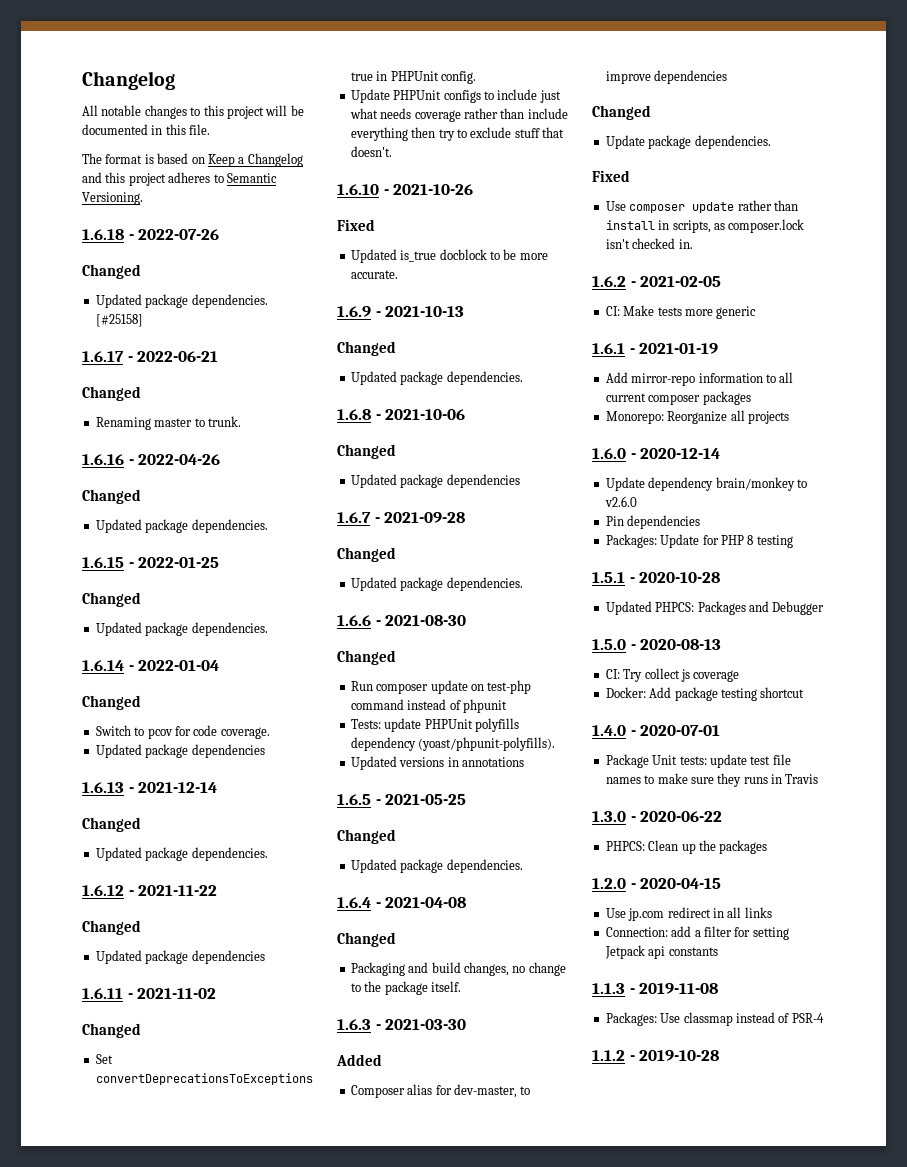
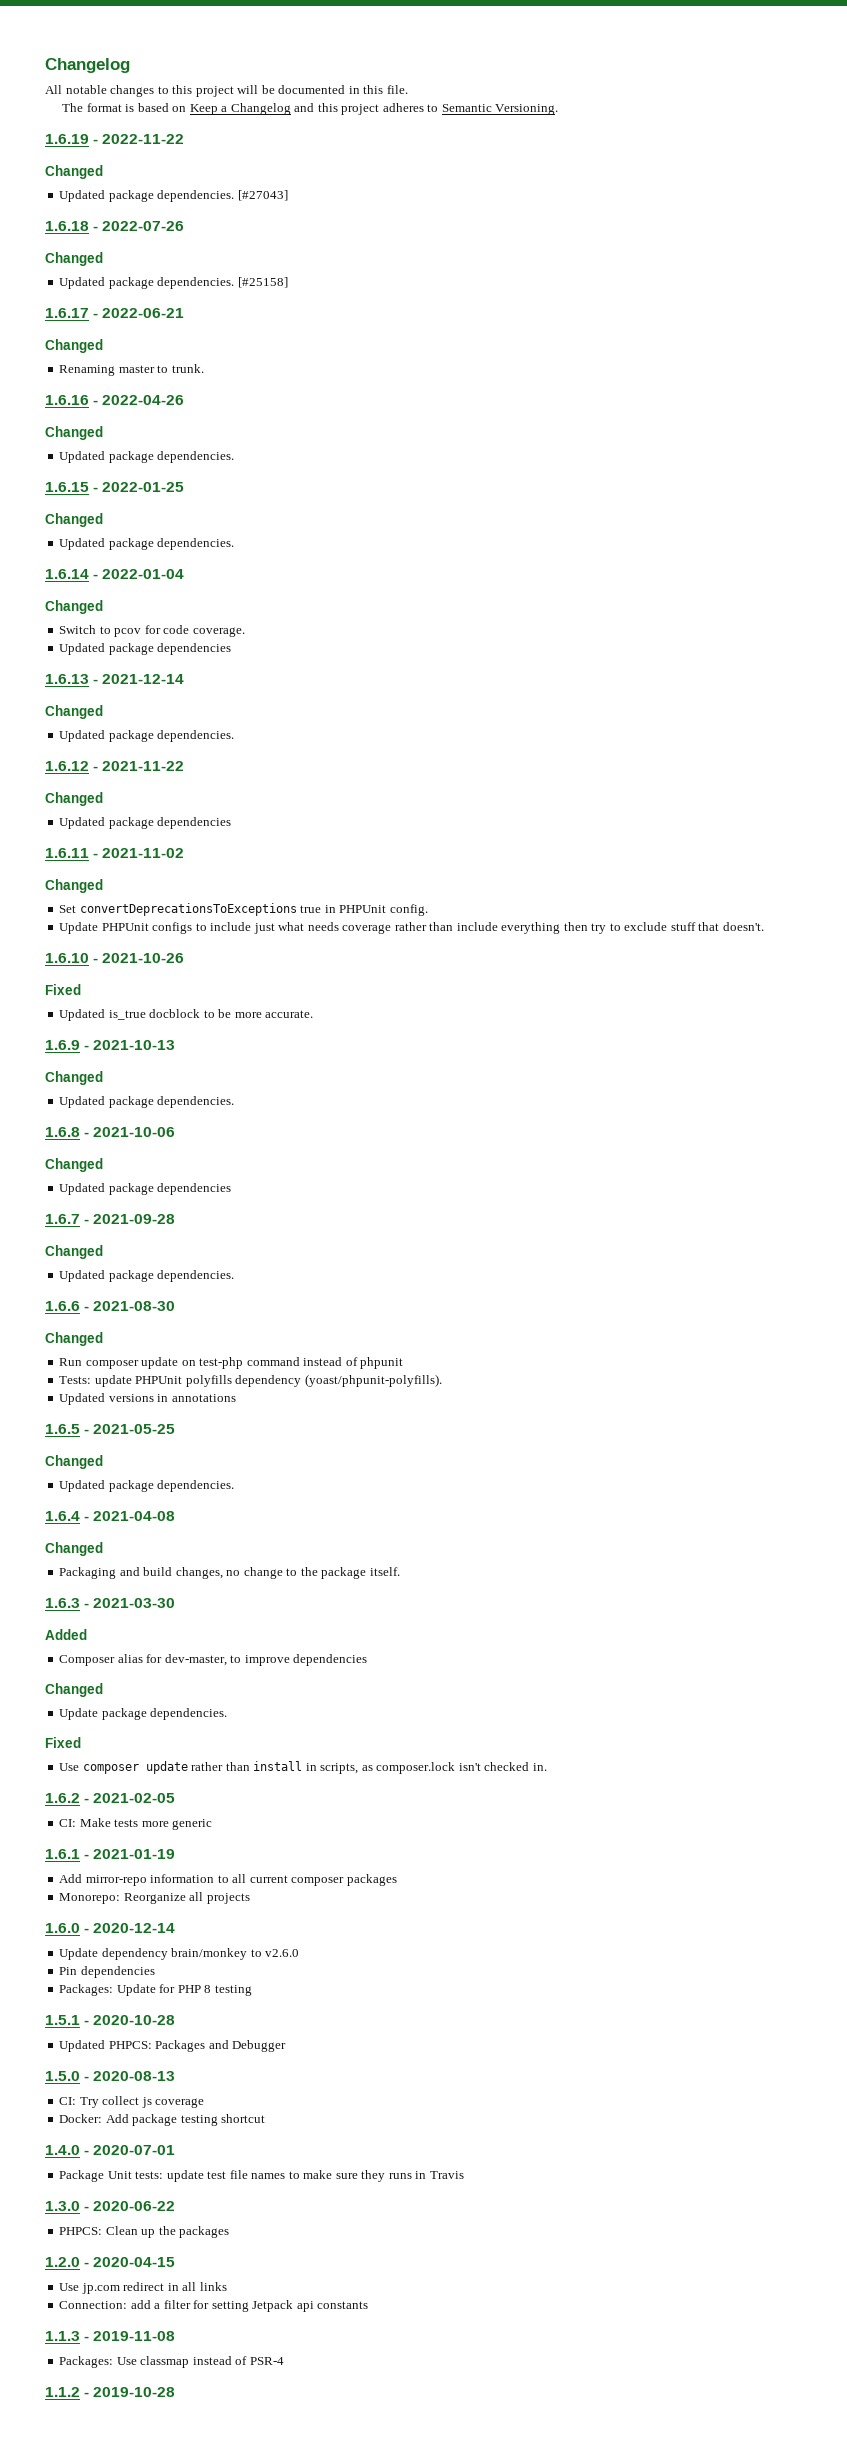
+ 1.6.19 - 2022-11-22
+ Changed
+ Updated package dependencies. [#27043]

